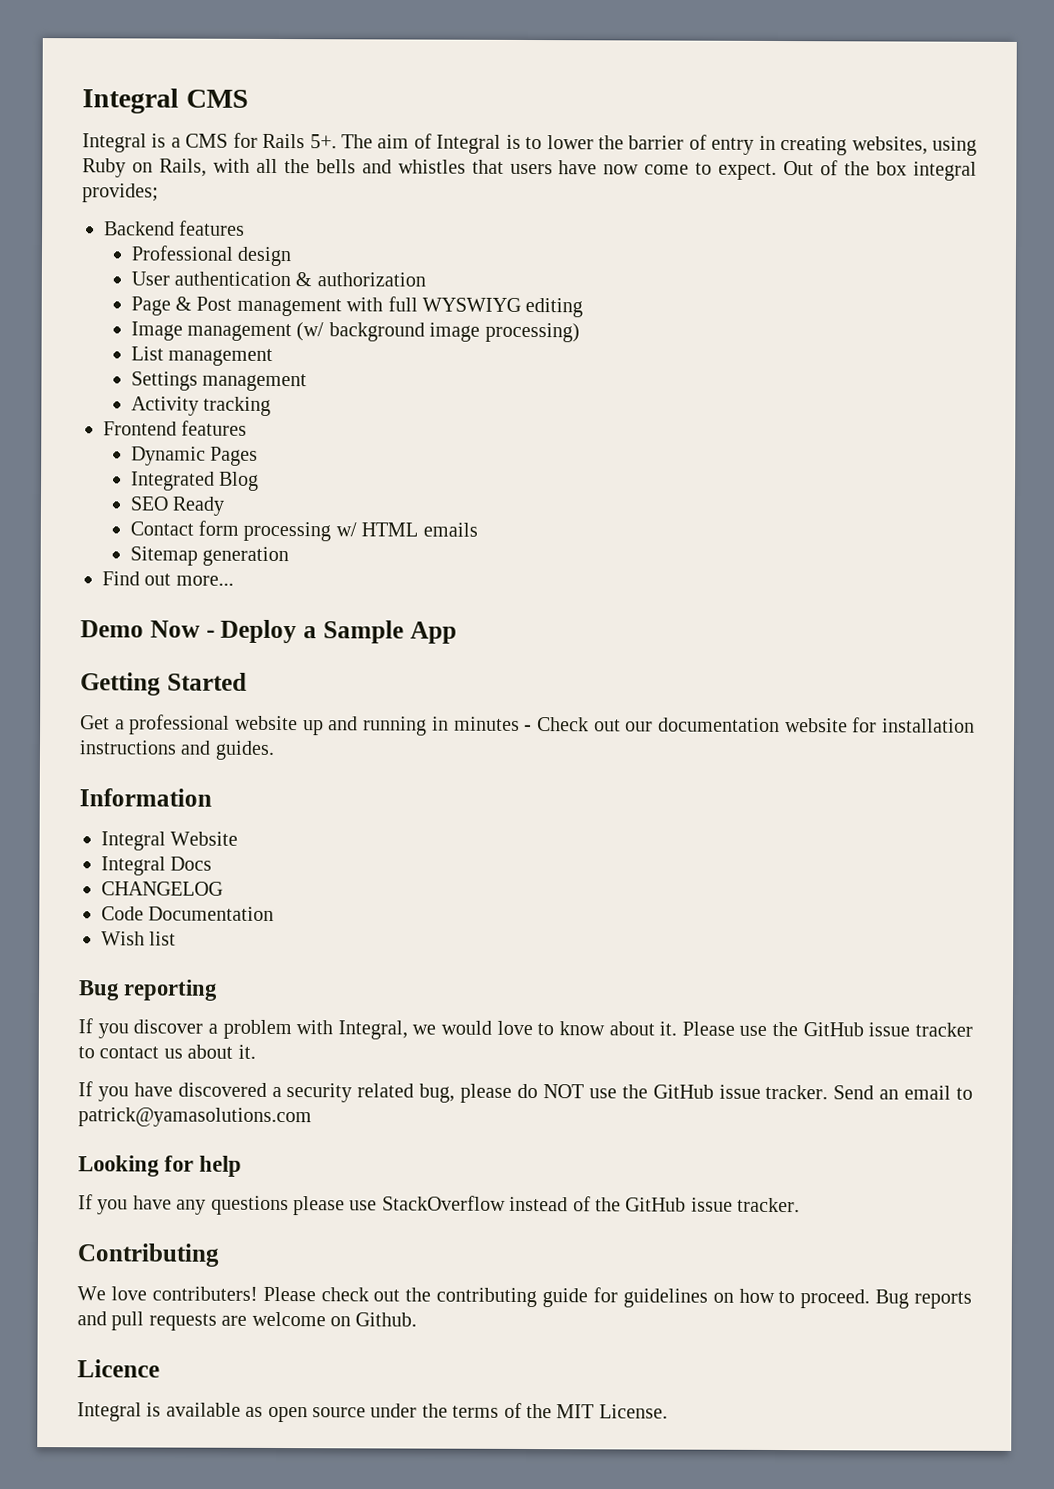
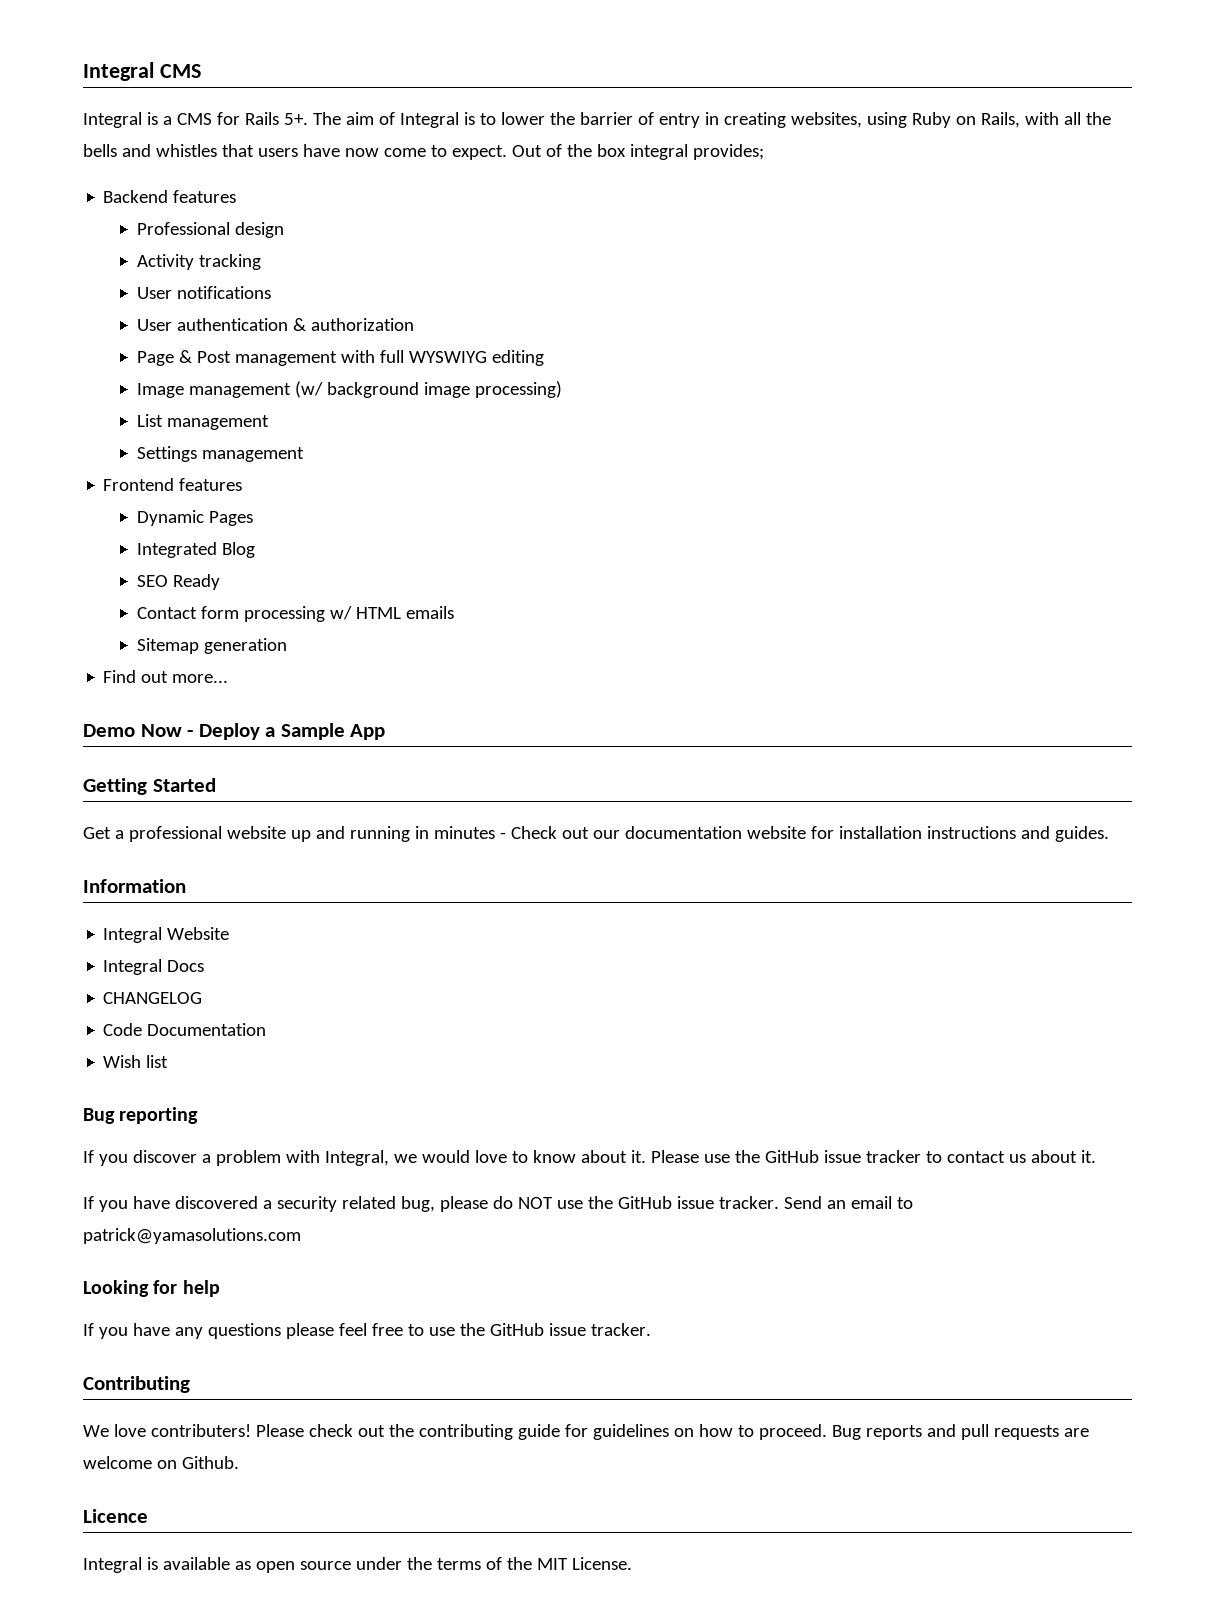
+ Activity tracking
+ User notifications
- Activity tracking
- If you have any questions please use StackOverflow instead of the GitHub issue tracker.
+ If you have any questions please feel free to use the GitHub issue tracker.

